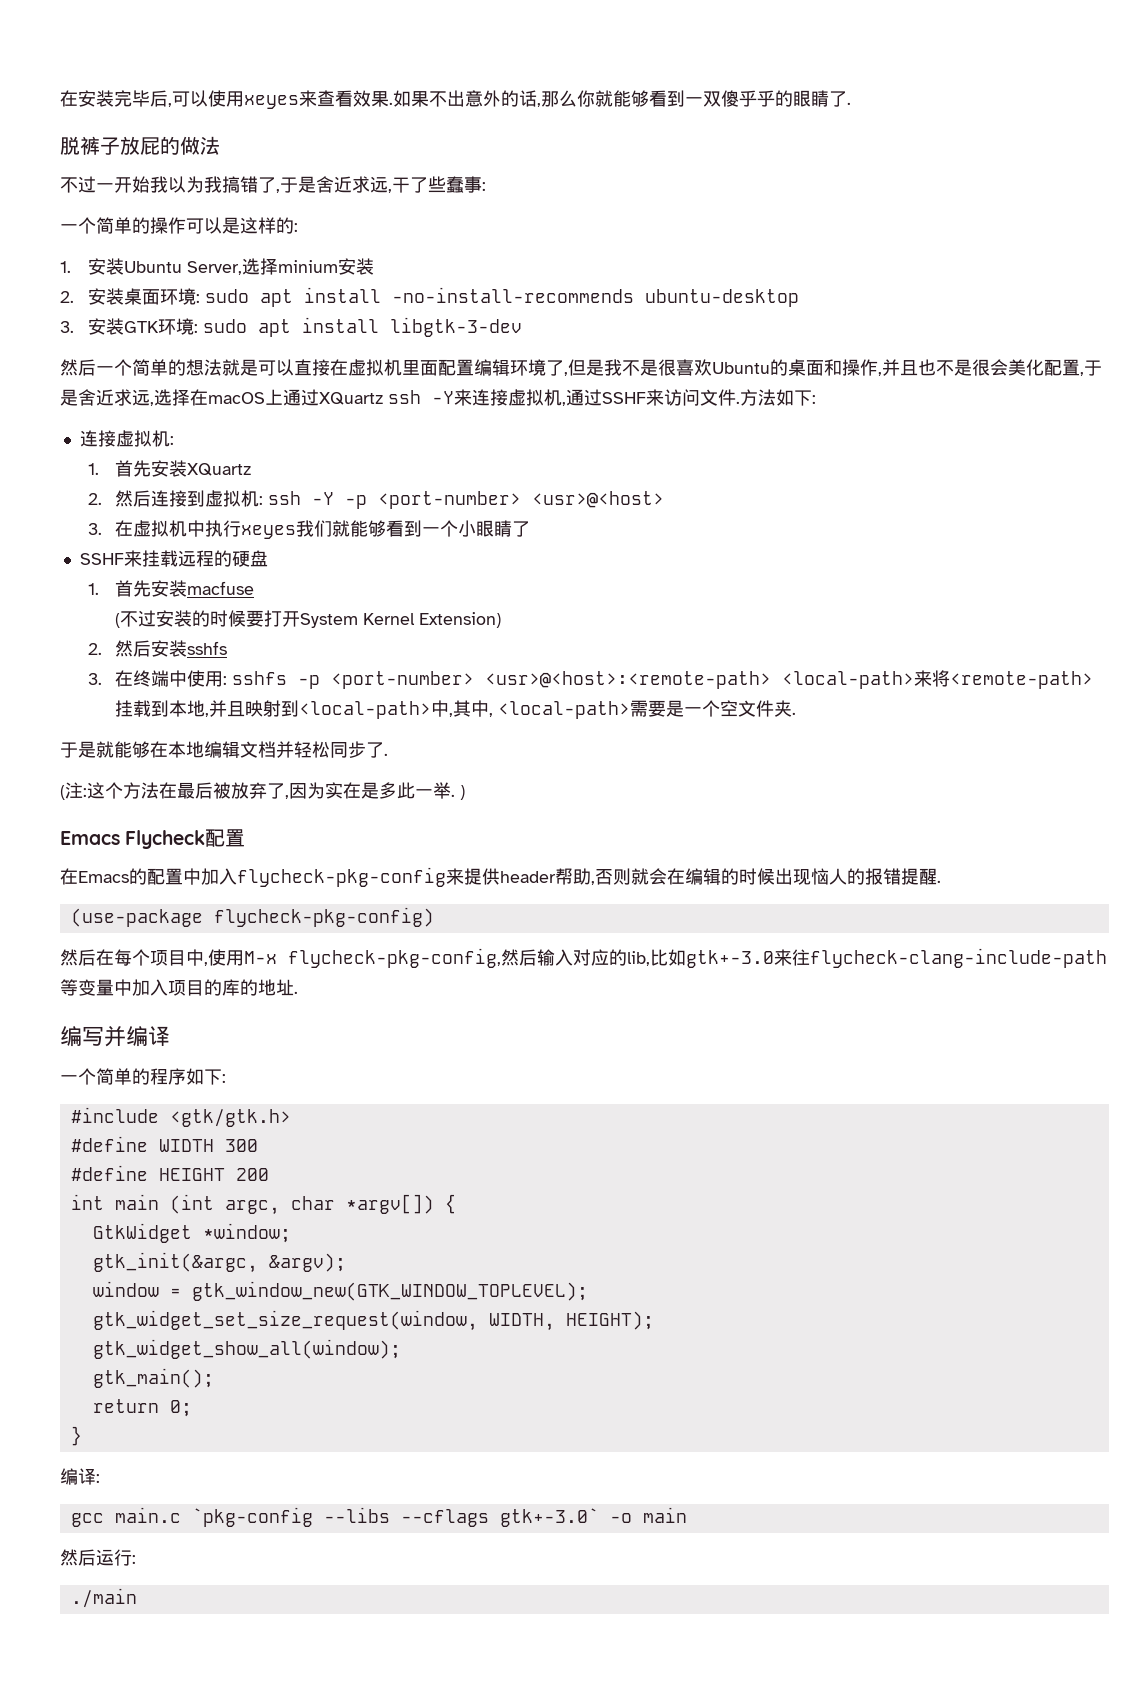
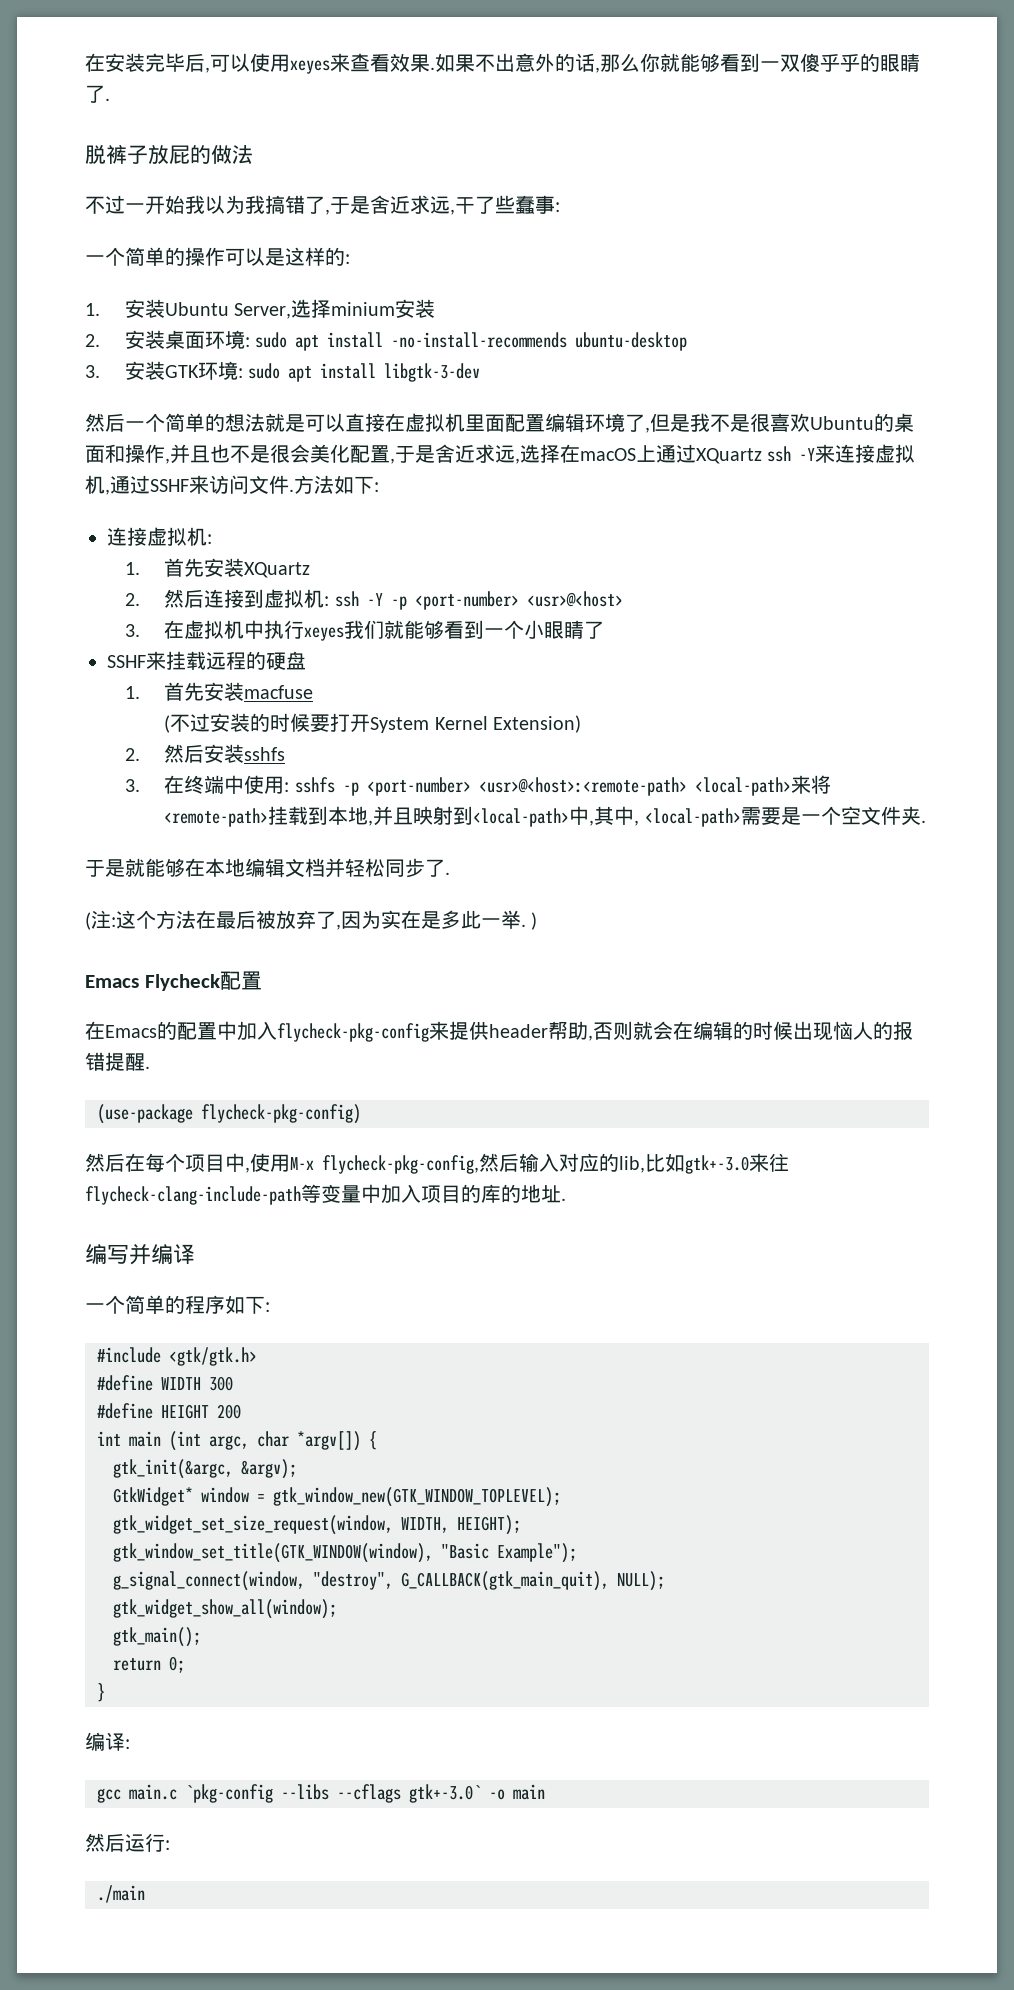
- GtkWidget *window;
- window = gtk_window_new(GTK_WINDOW_TOPLEVEL);
+ GtkWidget* window = gtk_window_new(GTK_WINDOW_TOPLEVEL);
+ gtk_window_set_title(GTK_WINDOW(window), "Basic Example");
+ g_signal_connect(window, "destroy", G_CALLBACK(gtk_main_quit), NULL);

